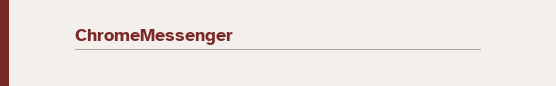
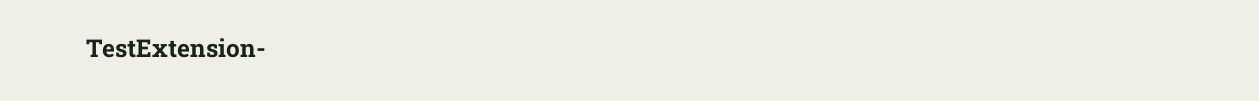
- ChromeMessenger
+ TestExtension-

